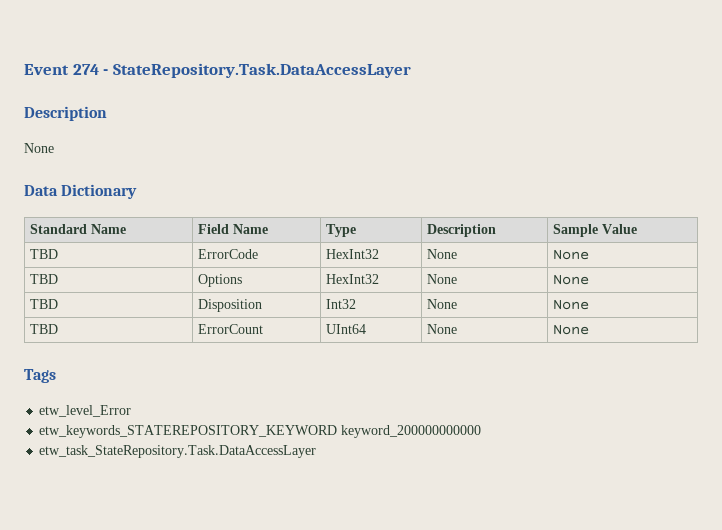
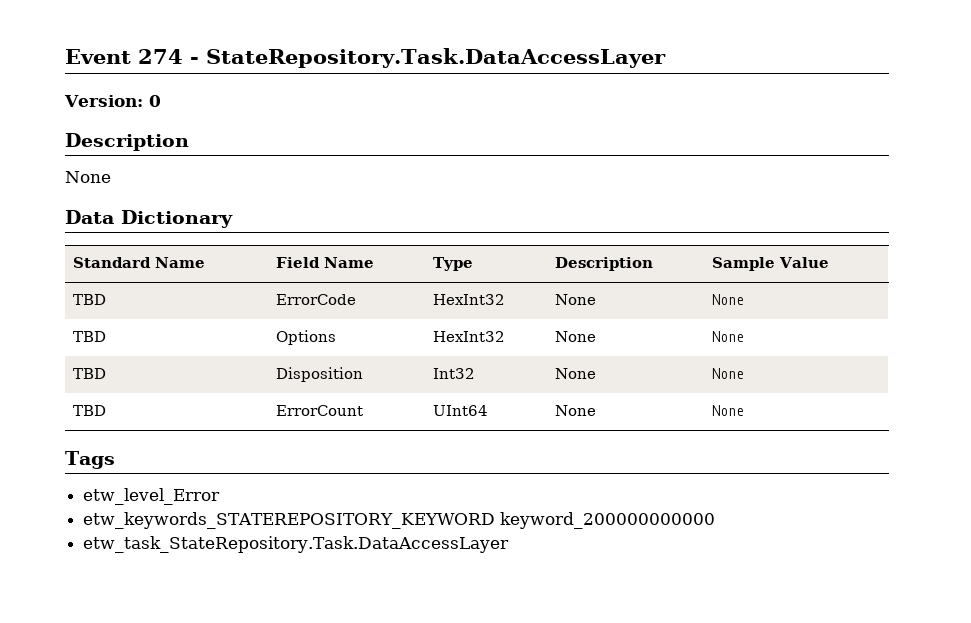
+ Version: 0

